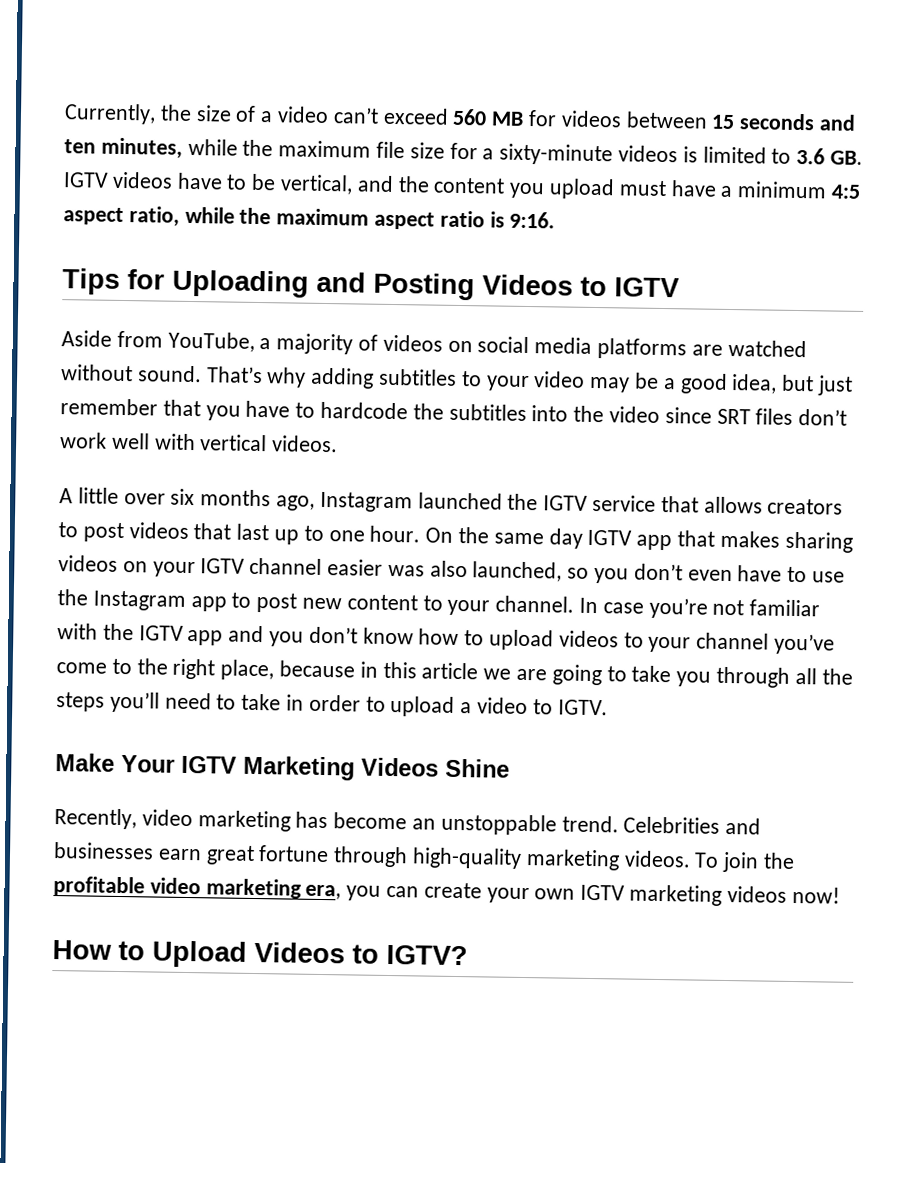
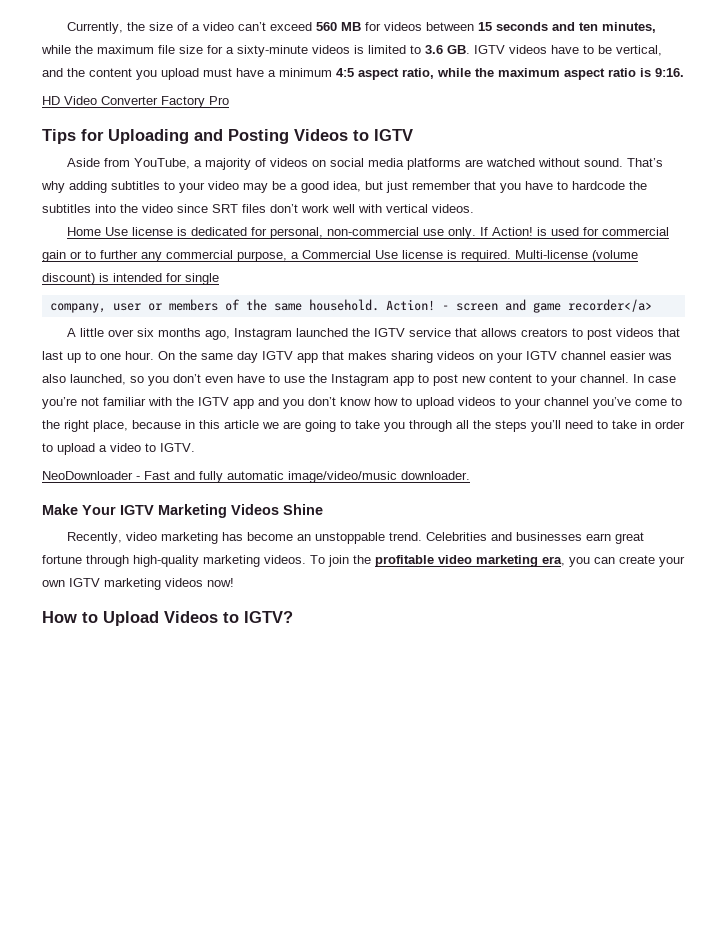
+ HD Video Converter Factory Pro
+ Home Use license is dedicated for personal, non-commercial use only. If Action! is used for commercial gain or to further any commercial purpose, a Commercial Use license is required. Multi-license (volume discount) is intended for single
+ company, user or members of the same household. Action! - screen and game recorder</a>
+ NeoDownloader - Fast and fully automatic image/video/music downloader.

